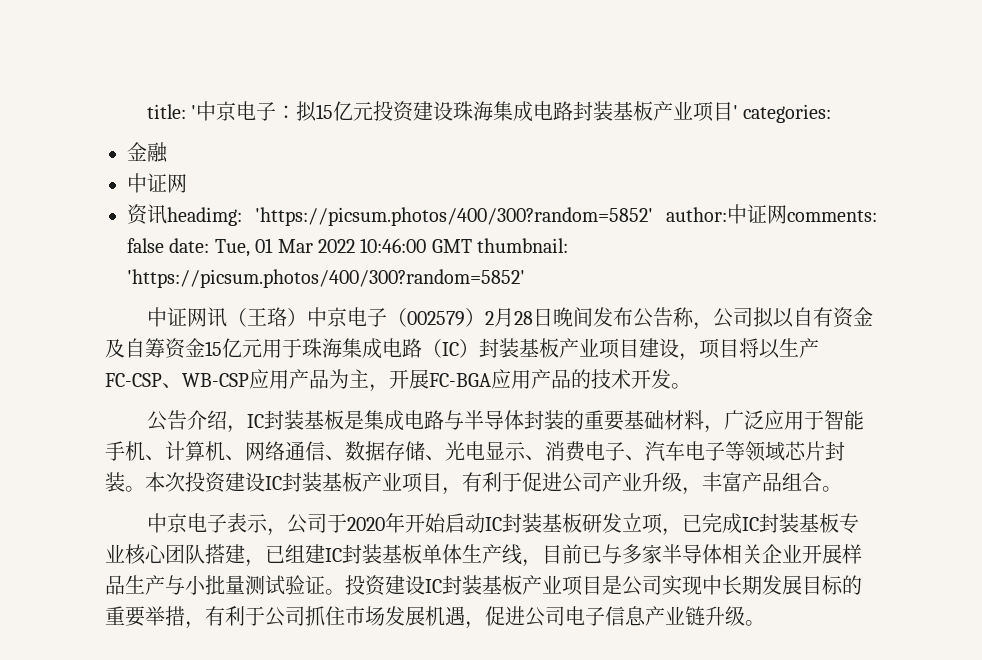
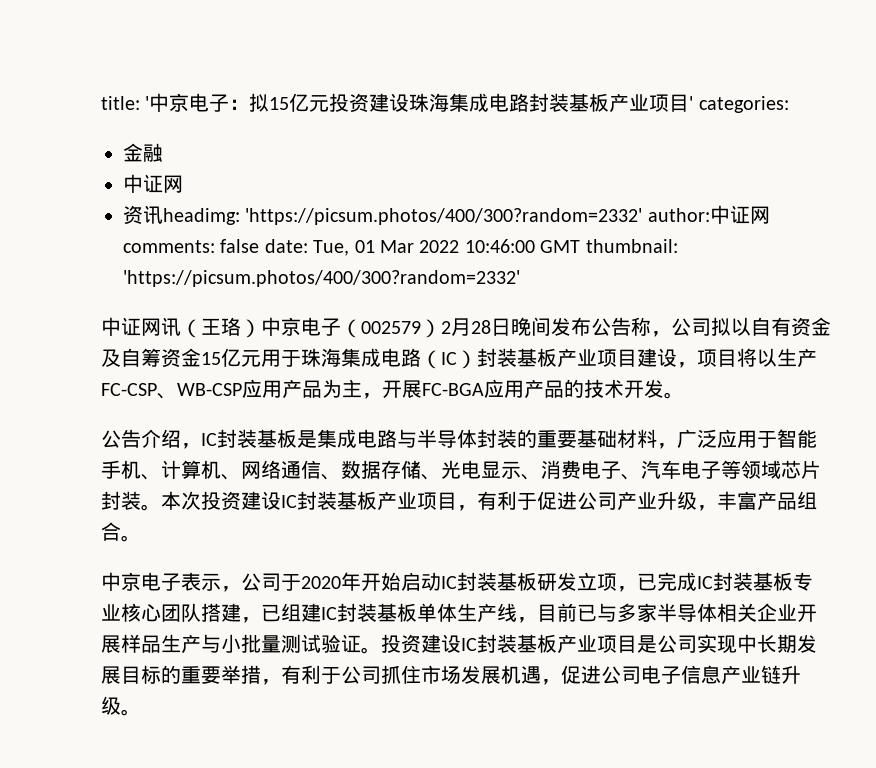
- 资讯headimg: 'https://picsum.photos/400/300?random=5852' author:中证网comments: false date: Tue, 01 Mar 2022 10:46:00 GMT thumbnail: 'https://picsum.photos/400/300?random=5852'
+ 资讯headimg: 'https://picsum.photos/400/300?random=2332' author:中证网comments: false date: Tue, 01 Mar 2022 10:46:00 GMT thumbnail: 'https://picsum.photos/400/300?random=2332'

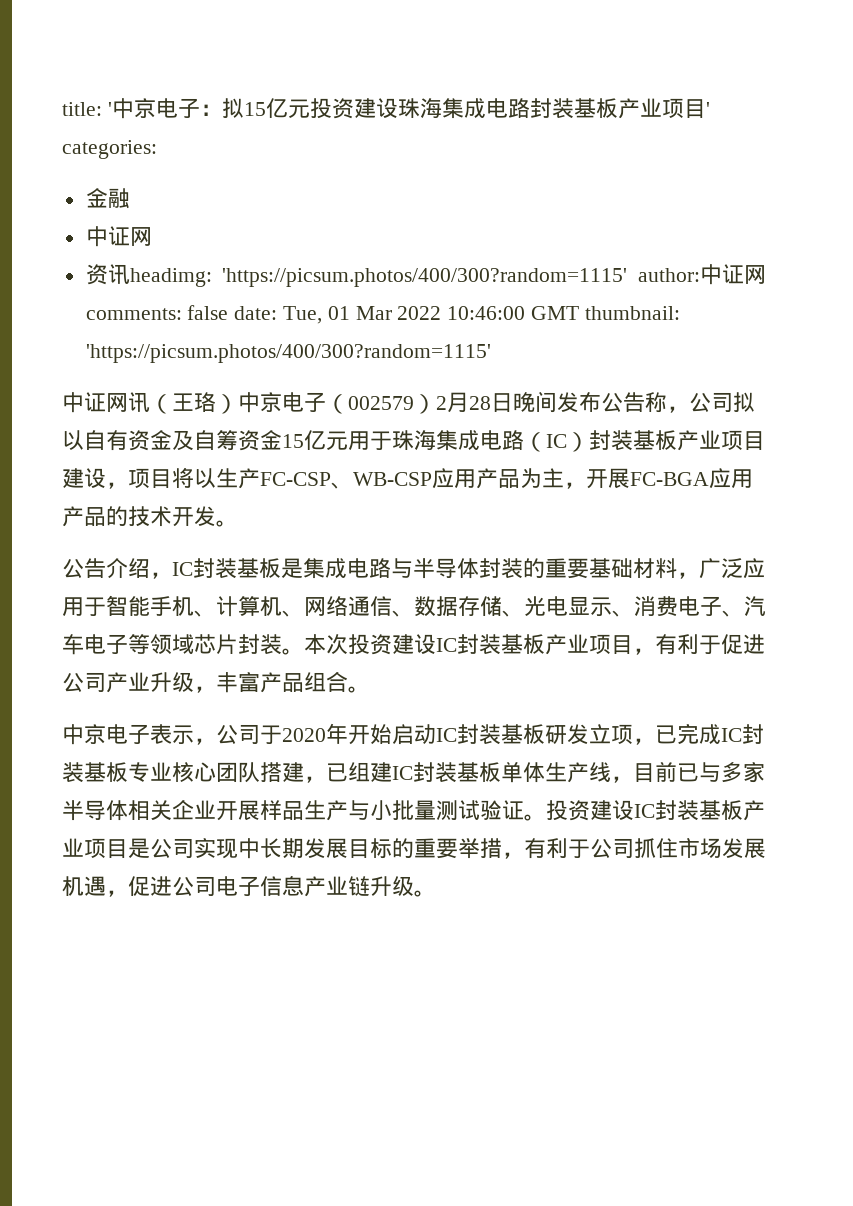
- 资讯headimg: 'https://picsum.photos/400/300?random=2332' author:中证网comments: false date: Tue, 01 Mar 2022 10:46:00 GMT thumbnail: 'https://picsum.photos/400/300?random=2332'
+ 资讯headimg: 'https://picsum.photos/400/300?random=1115' author:中证网comments: false date: Tue, 01 Mar 2022 10:46:00 GMT thumbnail: 'https://picsum.photos/400/300?random=1115'

